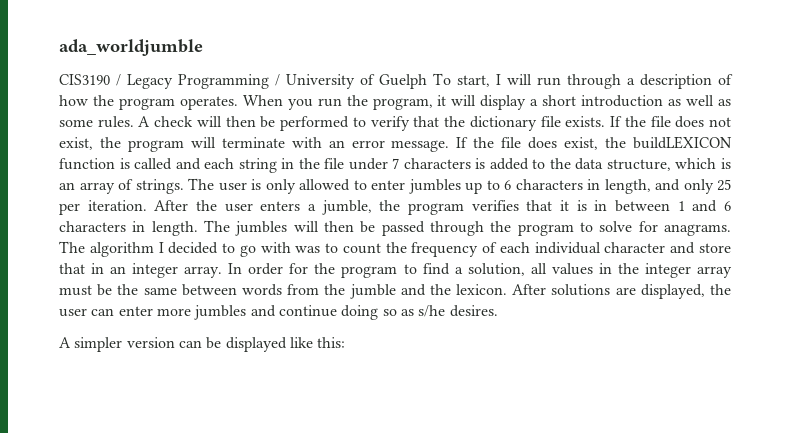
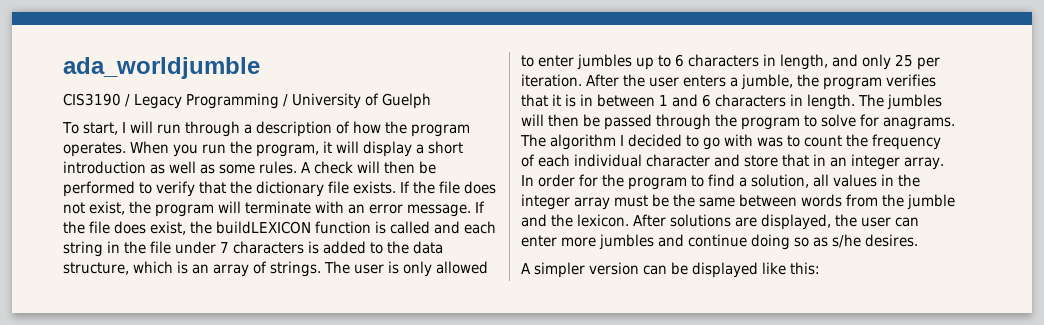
- CIS3190 / Legacy Programming / University of Guelph To start, I will run through a description of how the program operates.
+ CIS3190 / Legacy Programming / University of Guelph
+ To start, I will run through a description of how the program operates.

